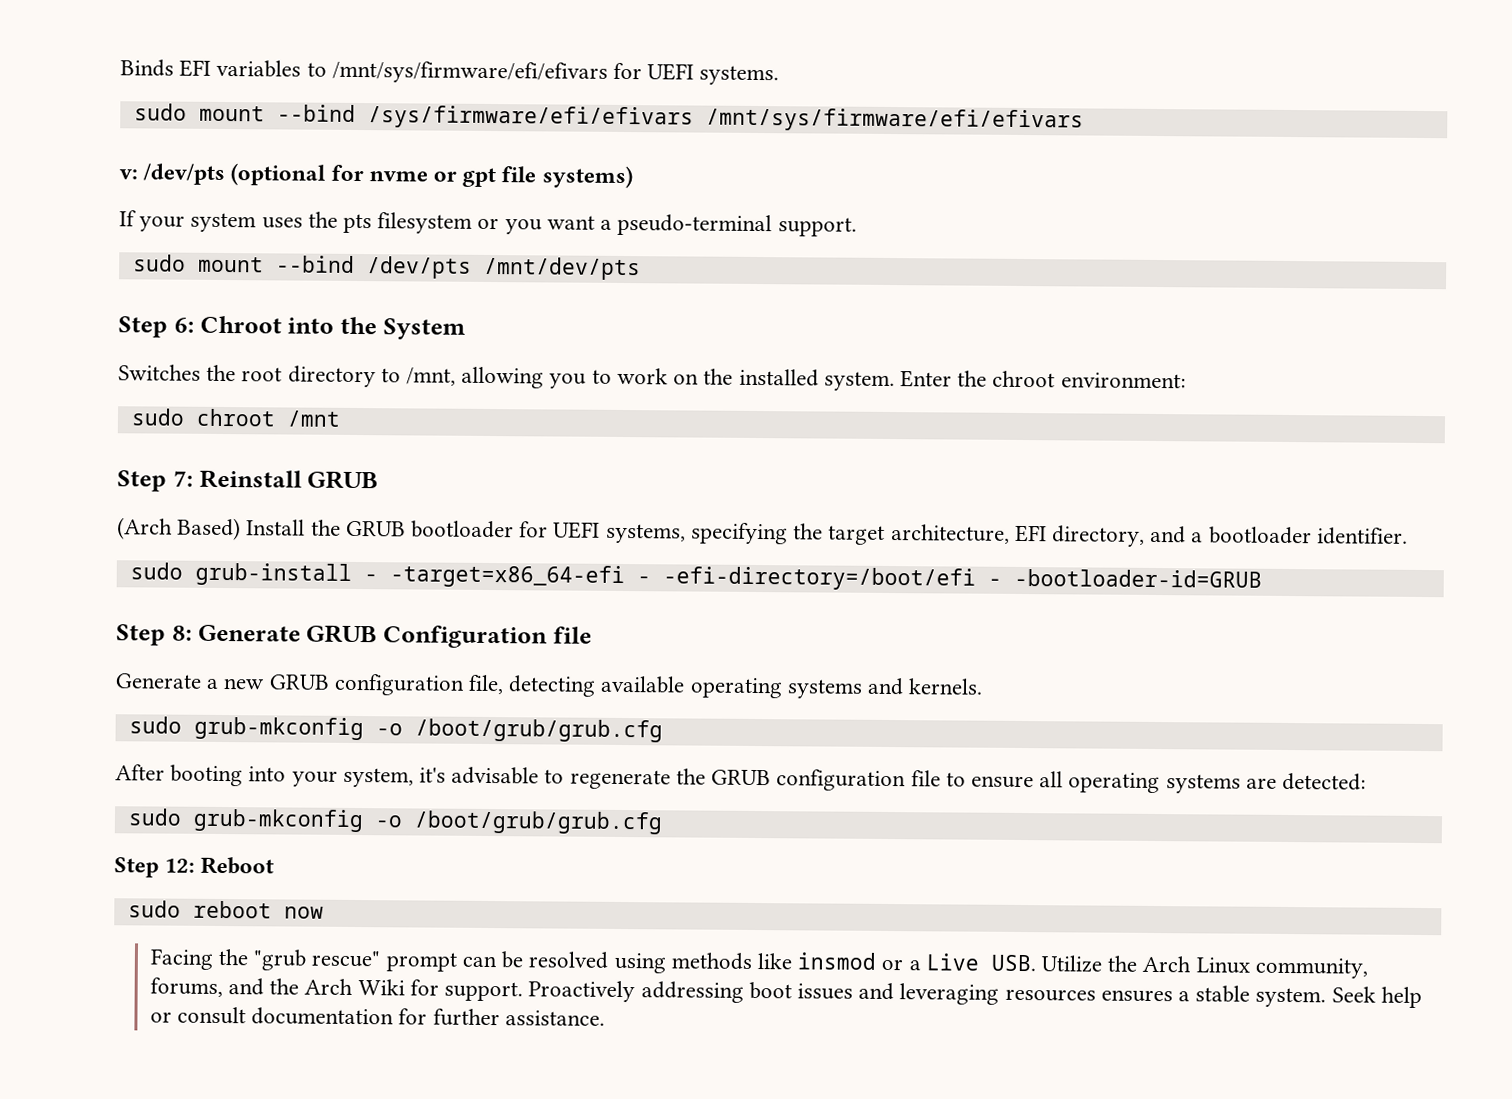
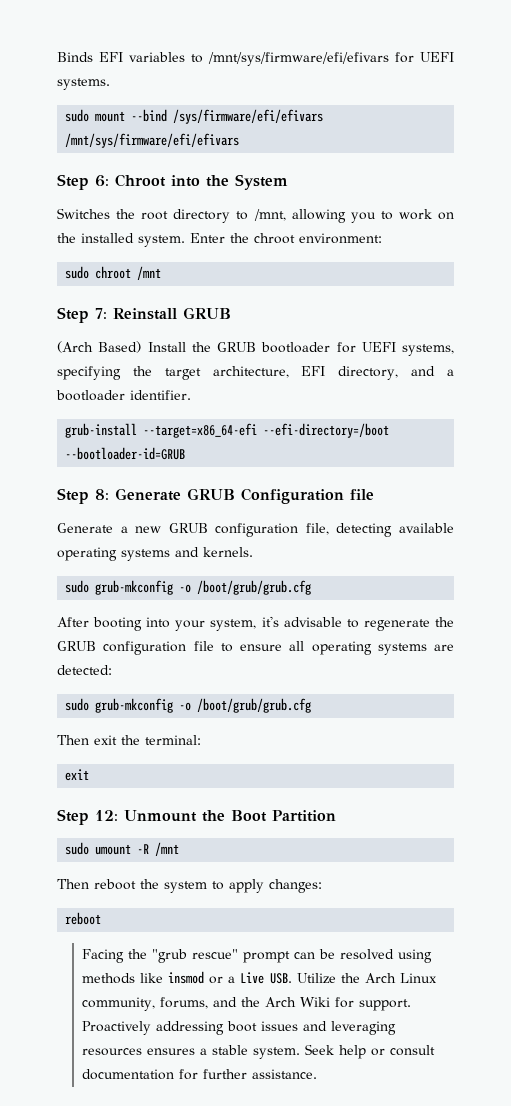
- v: /dev/pts (optional for nvme or gpt file systems)
- If your system uses the pts filesystem or you want a pseudo-terminal support.
- sudo mount --bind /dev/pts /mnt/dev/pts
- sudo grub-install - -target=x86_64-efi - -efi-directory=/boot/efi - -bootloader-id=GRUB
+ grub-install --target=x86_64-efi --efi-directory=/boot --bootloader-id=GRUB
- Step 12: Reboot
- sudo reboot now
+ Then exit the terminal:
+ exit
+ Step 12: Unmount the Boot Partition
+ sudo umount -R /mnt
+ Then reboot the system to apply changes:
+ reboot

